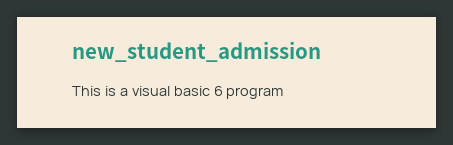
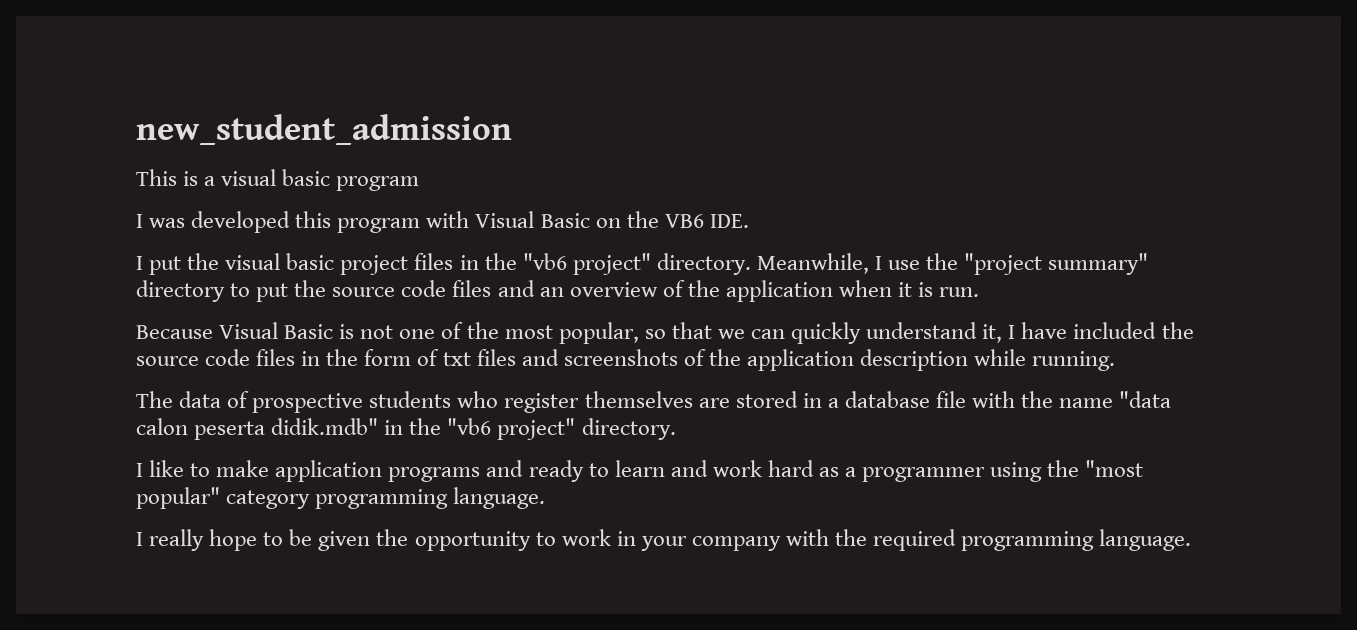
- This is a visual basic 6 program
+ This is a visual basic program
+ I was developed this program with Visual Basic on the VB6 IDE.
+ I put the visual basic project files in the "vb6 project" directory. Meanwhile, I use the "project summary" directory to put the source code files and an overview of the application when it is run.
+ Because Visual Basic is not one of the most popular, so that we can quickly understand it, I have included the source code files in the form of txt files and screenshots of the application description while running.
+ The data of prospective students who register themselves are stored in a database file with the name "data calon peserta didik.mdb" in the "vb6 project" directory.
+ I like to make application programs and ready to learn and work hard as a programmer using the "most popular" category programming language.
+ I really hope to be given the opportunity to work in your company with the required programming language.

